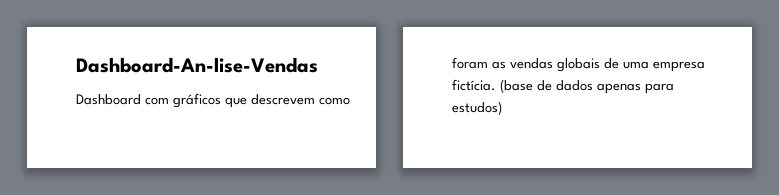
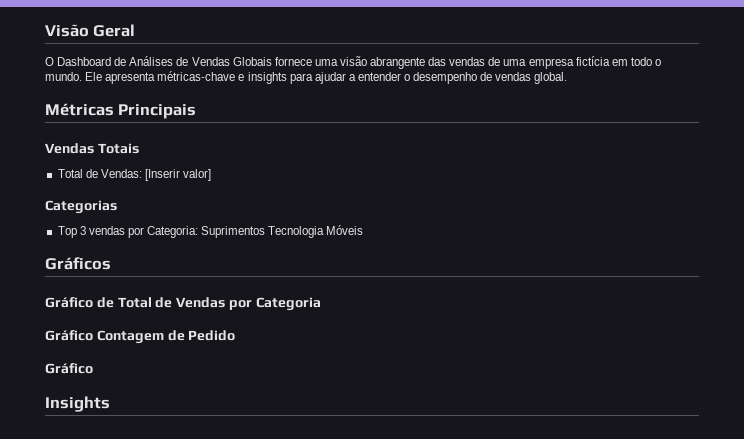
- Dashboard-An-lise-Vendas
- Dashboard com gráficos que descrevem como foram as vendas globais de uma empresa fictícia. (base de dados apenas para estudos)
+ Visão Geral
+ O Dashboard de Análises de Vendas Globais fornece uma visão abrangente das vendas de uma empresa fictícia em todo o mundo. Ele apresenta métricas-chave e insights para ajudar a entender o desempenho de vendas global.
+ Métricas Principais
+ Vendas Totais
+ Total de Vendas: [Inserir valor]
+ Categorias
+ Top 3 vendas por Categoria: Suprimentos Tecnologia Móveis
+ Gráficos
+ Gráfico de Total de Vendas por Categoria
+ Gráfico Contagem de Pedido
+ Gráfico
+ Insights

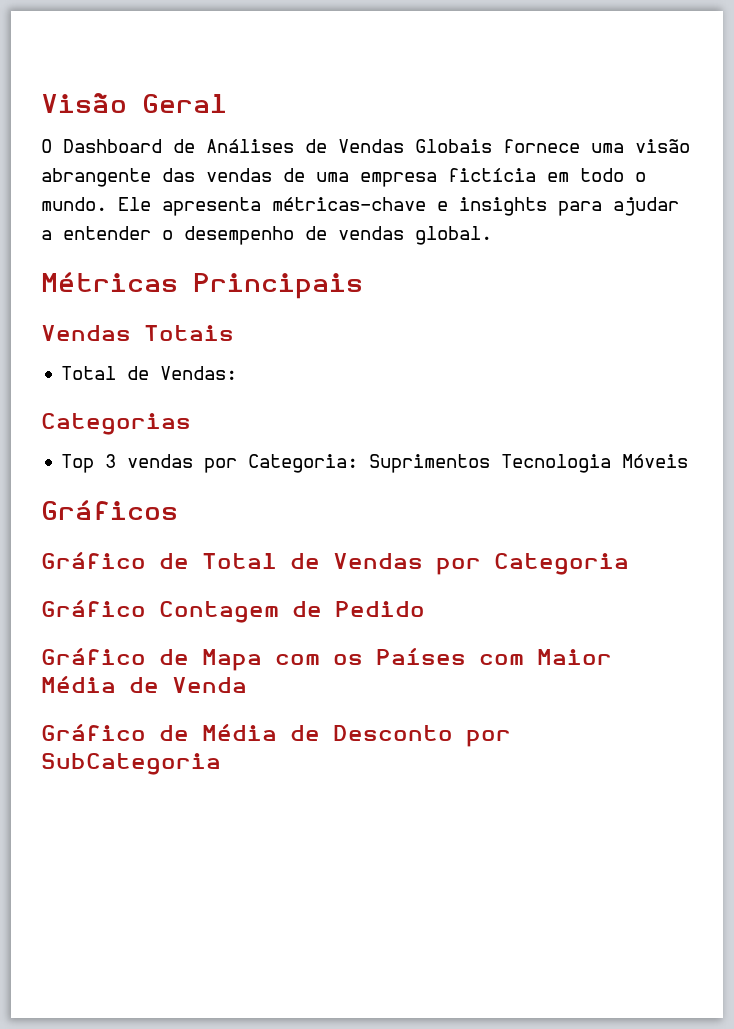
- Total de Vendas: [Inserir valor]
+ Total de Vendas:
  Gráfico Contagem de Pedido
- Gráfico
- Insights
+ Gráfico de Mapa com os Países com Maior Média de Venda
+ Gráfico de Média de Desconto por SubCategoria

